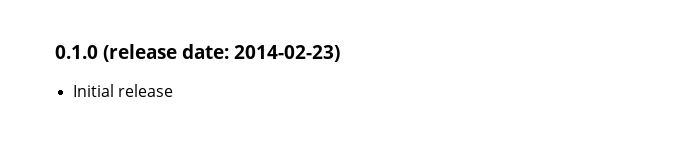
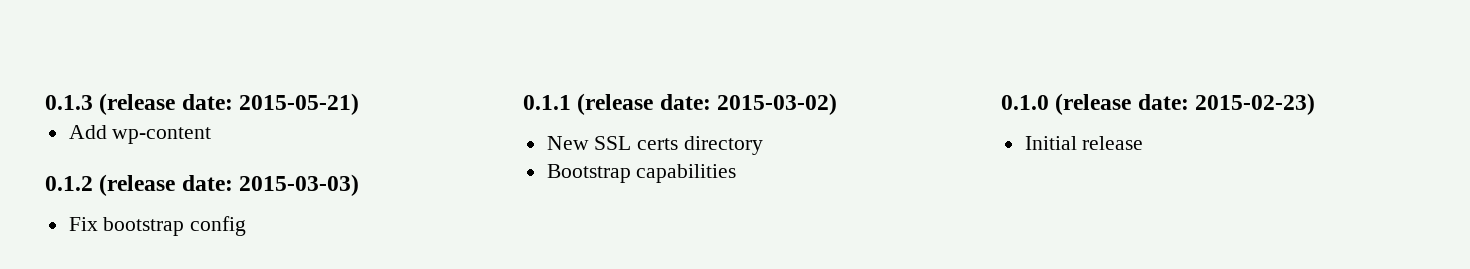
+ 0.1.3 (release date: 2015-05-21)
+ Add wp-content
+ 0.1.2 (release date: 2015-03-03)
+ Fix bootstrap config
+ 0.1.1 (release date: 2015-03-02)
+ New SSL certs directory
+ Bootstrap capabilities
- 0.1.0 (release date: 2014-02-23)
+ 0.1.0 (release date: 2015-02-23)

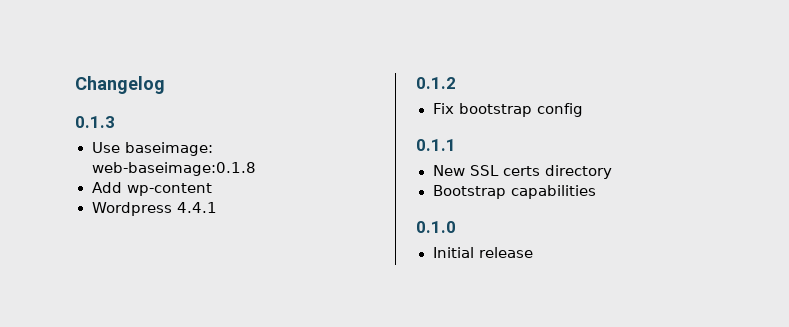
+ Changelog
- 0.1.3 (release date: 2015-05-21)
+ 0.1.3
+ Use baseimage: web-baseimage:0.1.8
+ Wordpress 4.4.1
- 0.1.2 (release date: 2015-03-03)
+ 0.1.2
- 0.1.1 (release date: 2015-03-02)
+ 0.1.1
- 0.1.0 (release date: 2015-02-23)
+ 0.1.0

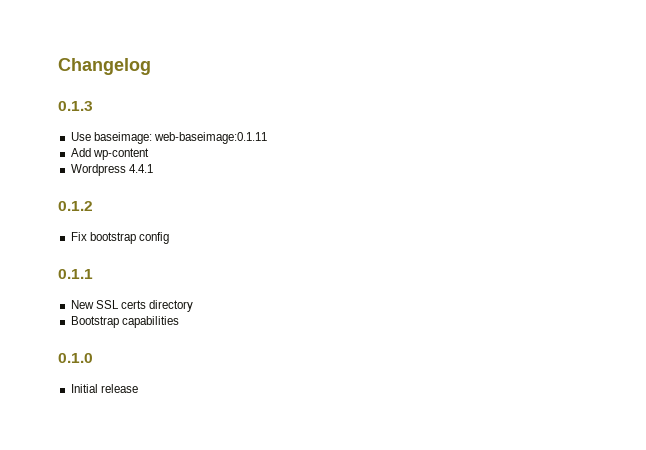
- Use baseimage: web-baseimage:0.1.8
+ Use baseimage: web-baseimage:0.1.11

